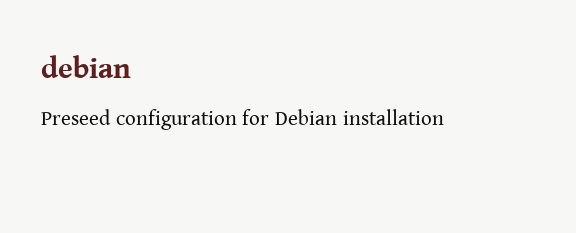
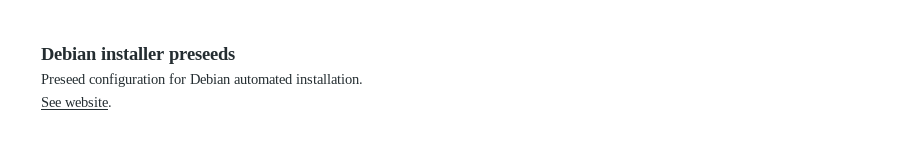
- debian
+ Debian installer preseeds
- Preseed configuration for Debian installation
+ Preseed configuration for Debian automated installation.
+ See website.

